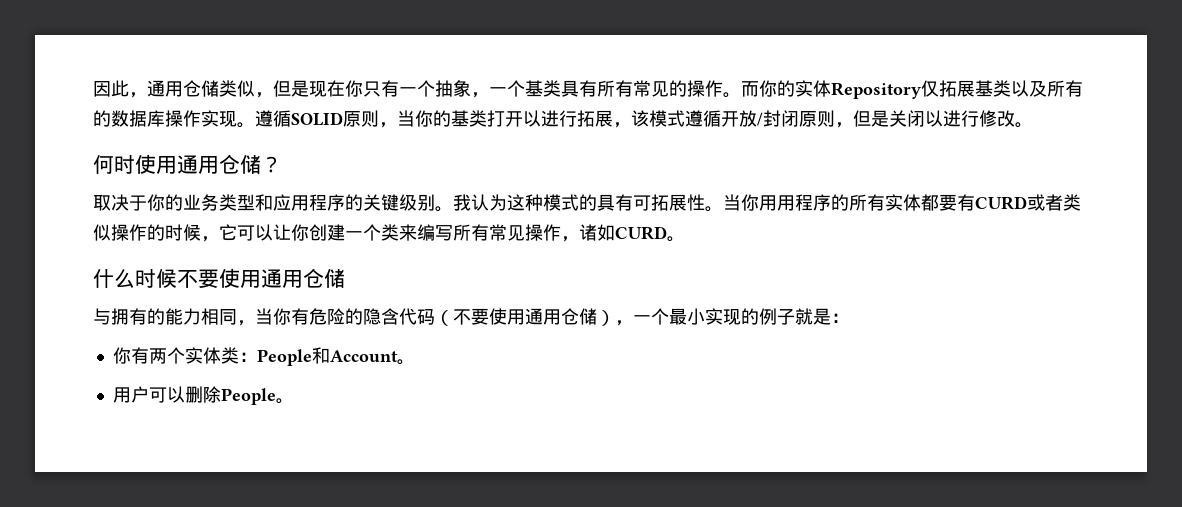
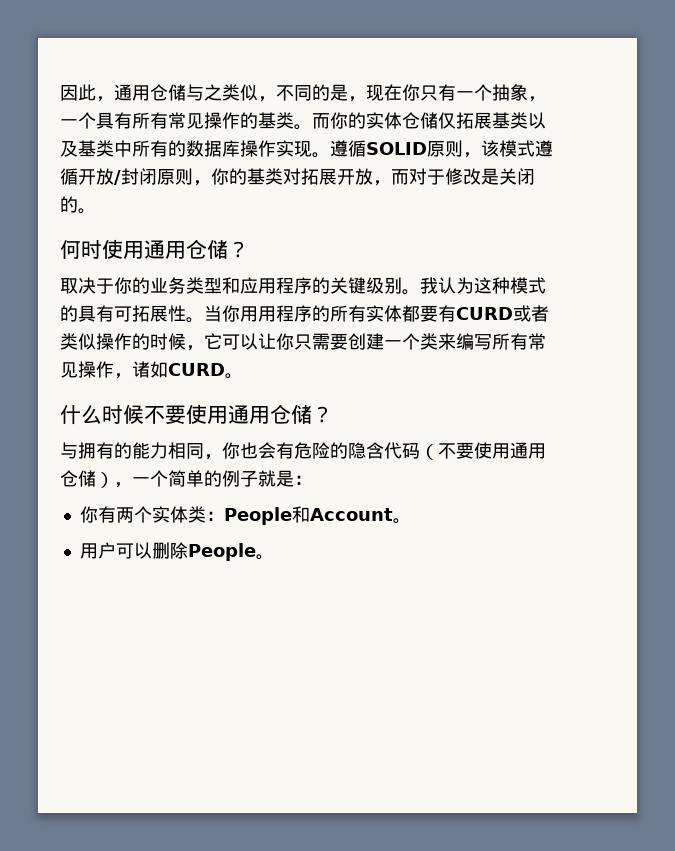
- 因此，通用仓储类似，但是现在你只有一个抽象，一个基类具有所有常见的操作。
+ 因此，通用仓储与之类似，不同的是，现在你只有一个抽象，一个具有所有常见操作的基类。
- 而你的实体Repository仅拓展基类以及所有的数据库操作实现。
+ 而你的实体仓储仅拓展基类以及基类中所有的数据库操作实现。
- 遵循SOLID原则，当你的基类打开以进行拓展，该模式遵循开放/封闭原则，但是关闭以进行修改。
+ 遵循SOLID原则，该模式遵循开放/封闭原则，你的基类对拓展开放，而对于修改是关闭的。
- 当你用用程序的所有实体都要有CURD或者类似操作的时候，它可以让你创建一个类来编写所有常见操作，诸如CURD。
+ 当你用用程序的所有实体都要有CURD或者类似操作的时候，它可以让你只需要创建一个类来编写所有常见操作，诸如CURD。
- 什么时候不要使用通用仓储
+ 什么时候不要使用通用仓储？
- 与拥有的能力相同，当你有危险的隐含代码（不要使用通用仓储），一个最小实现的例子就是：
+ 与拥有的能力相同，你也会有危险的隐含代码（不要使用通用仓储），一个简单的例子就是：

